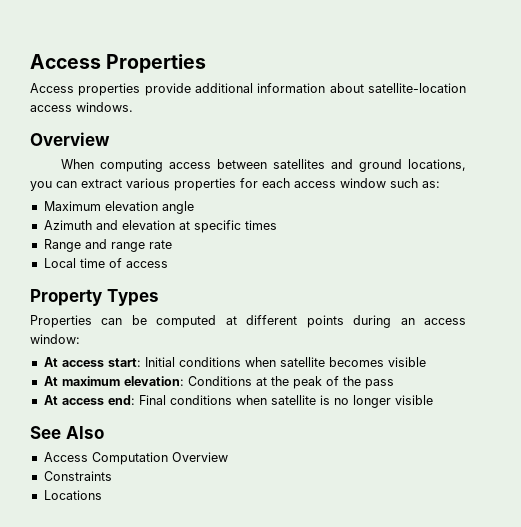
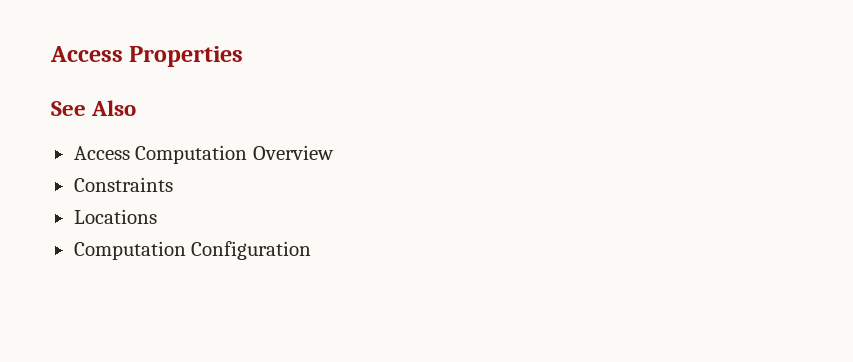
- Access properties provide additional information about satellite-location access windows.
- Overview
- When computing access between satellites and ground locations, you can extract various properties for each access window such as:
- Maximum elevation angle
- Azimuth and elevation at specific times
- Range and range rate
- Local time of access
- Property Types
- Properties can be computed at different points during an access window:
- At access start: Initial conditions when satellite becomes visible
- At maximum elevation: Conditions at the peak of the pass
- At access end: Final conditions when satellite is no longer visible
+ Computation Configuration

